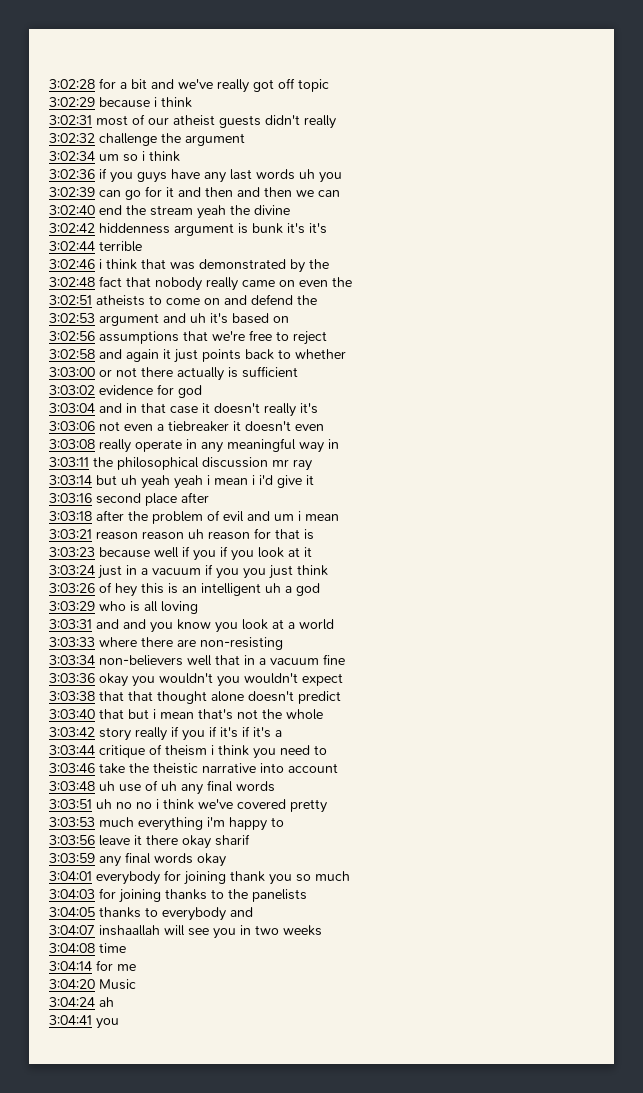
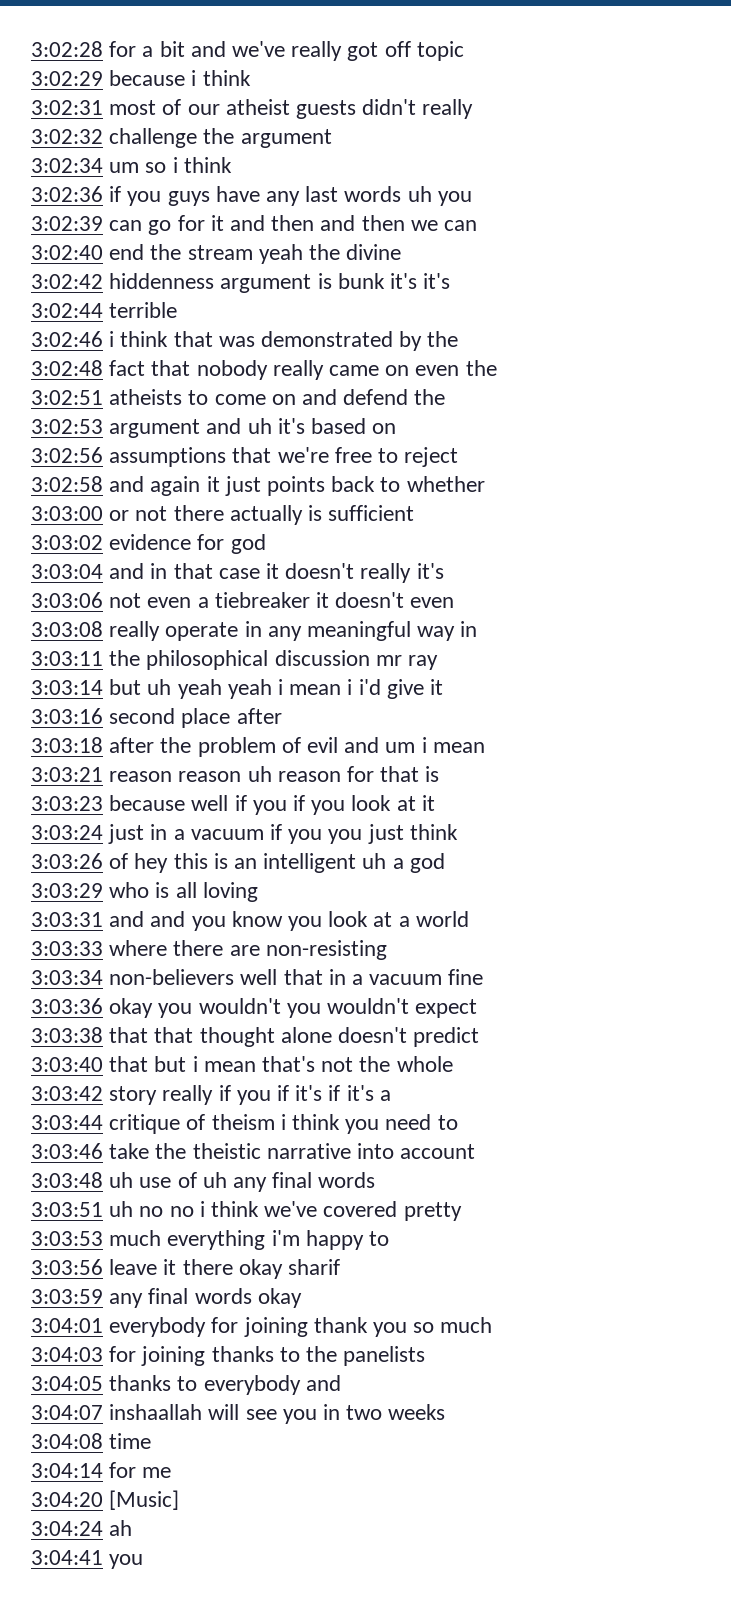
- 3:04:20 Music
+ 3:04:20 [Music]

